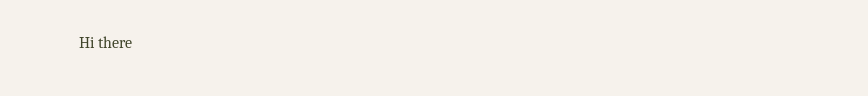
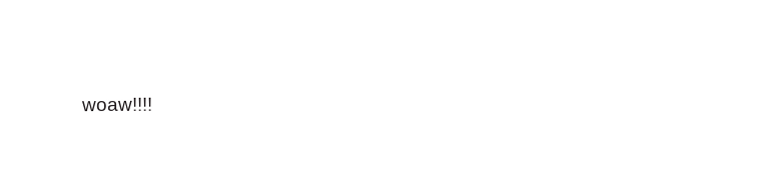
- Hi there
+ woaw!!!!

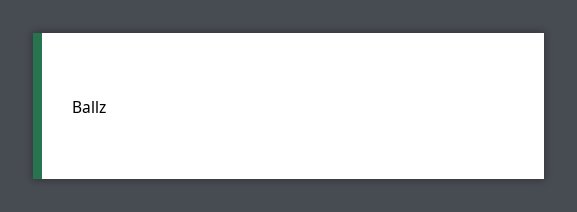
- woaw!!!!
+ Ballz

